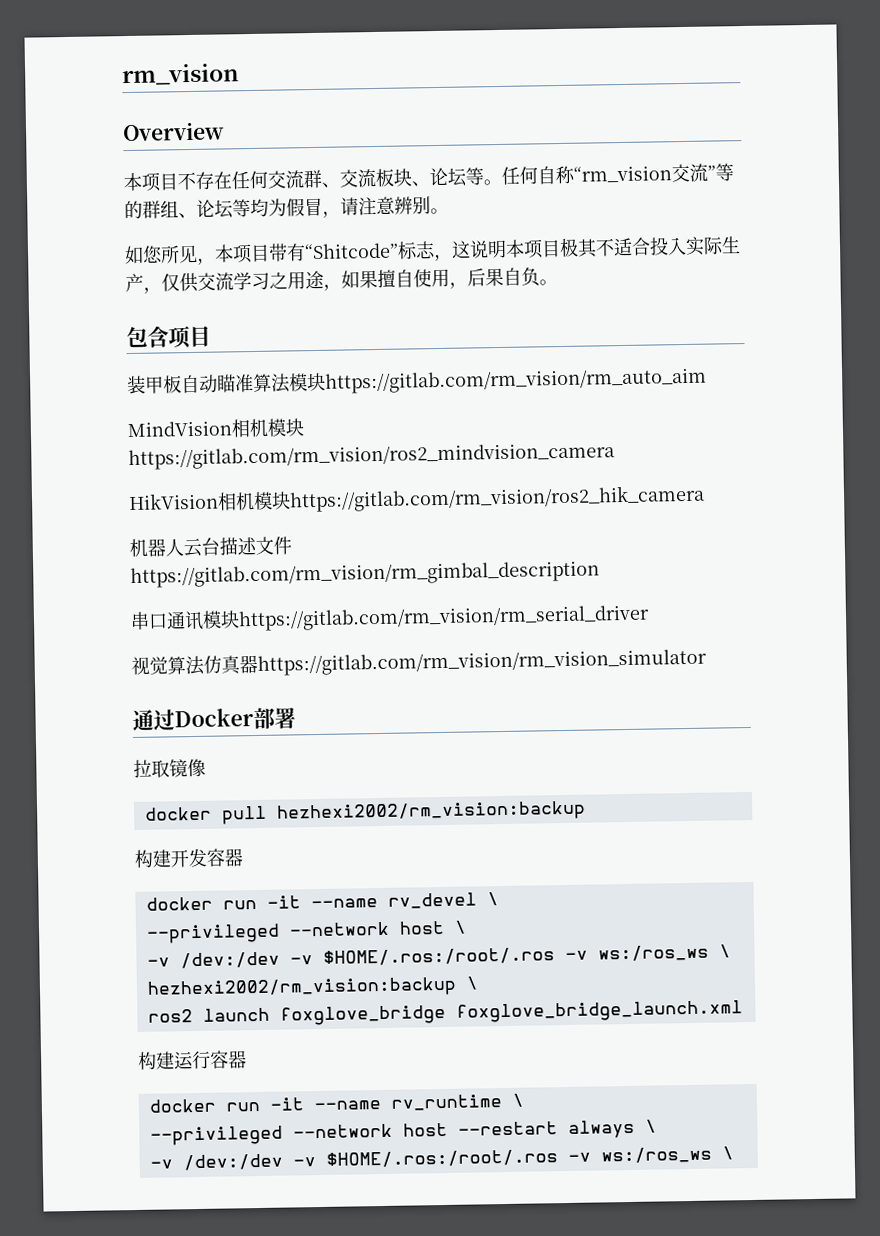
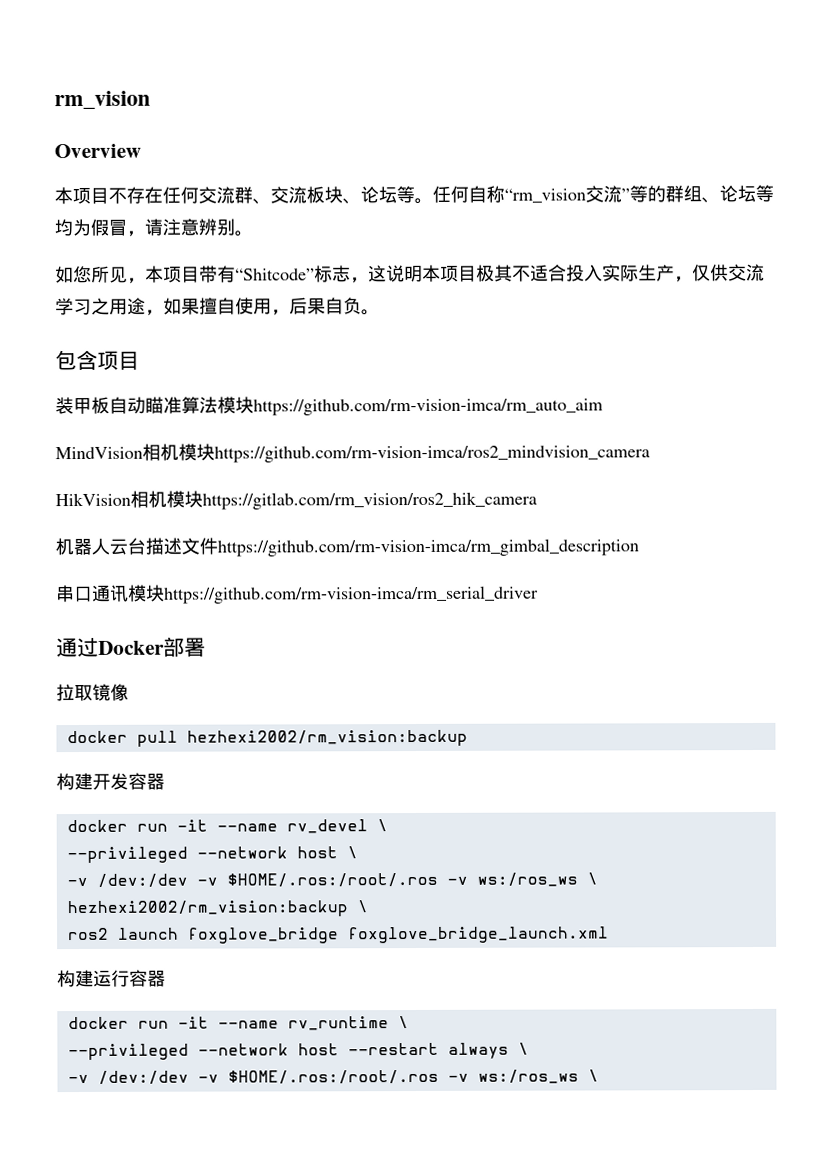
- 装甲板自动瞄准算法模块https://gitlab.com/rm_vision/rm_auto_aim
+ 装甲板自动瞄准算法模块https://github.com/rm-vision-imca/rm_auto_aim
- MindVision相机模块https://gitlab.com/rm_vision/ros2_mindvision_camera
+ MindVision相机模块https://github.com/rm-vision-imca/ros2_mindvision_camera
- 机器人云台描述文件https://gitlab.com/rm_vision/rm_gimbal_description
+ 机器人云台描述文件https://github.com/rm-vision-imca/rm_gimbal_description
- 串口通讯模块https://gitlab.com/rm_vision/rm_serial_driver
- 视觉算法仿真器https://gitlab.com/rm_vision/rm_vision_simulator
+ 串口通讯模块https://github.com/rm-vision-imca/rm_serial_driver

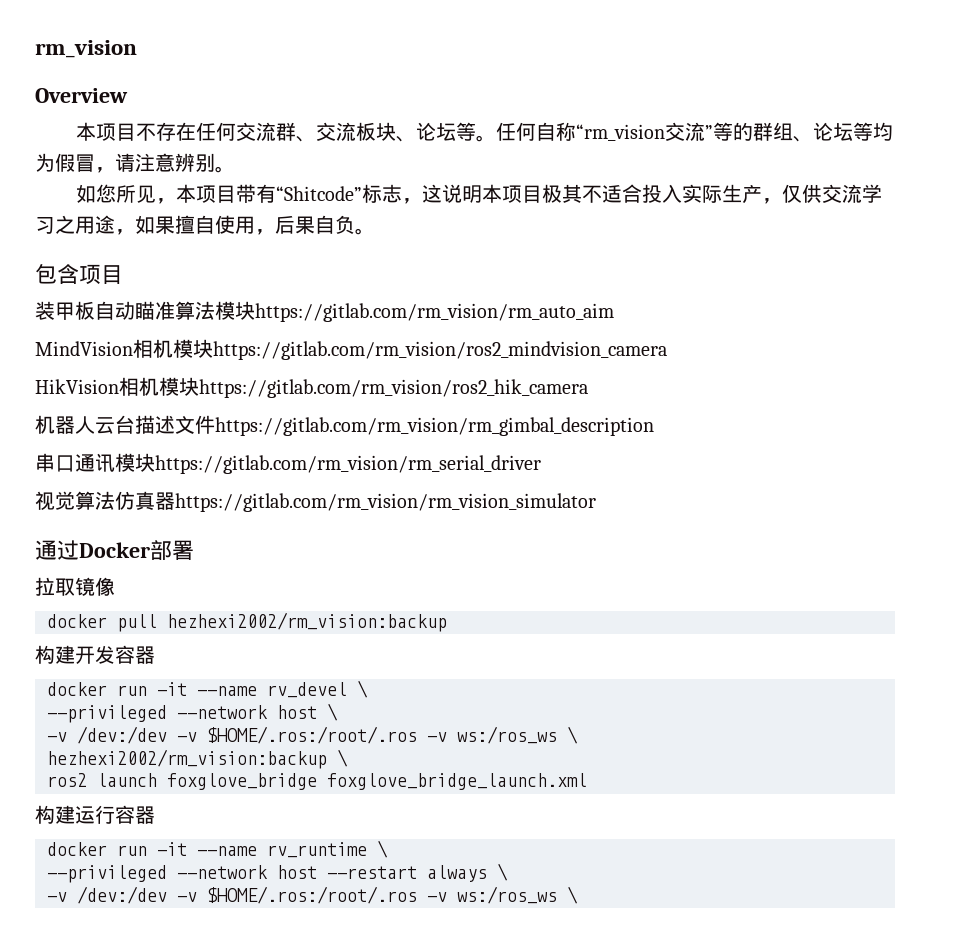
- 装甲板自动瞄准算法模块https://github.com/rm-vision-imca/rm_auto_aim
+ 装甲板自动瞄准算法模块https://gitlab.com/rm_vision/rm_auto_aim
- MindVision相机模块https://github.com/rm-vision-imca/ros2_mindvision_camera
+ MindVision相机模块https://gitlab.com/rm_vision/ros2_mindvision_camera
- 机器人云台描述文件https://github.com/rm-vision-imca/rm_gimbal_description
+ 机器人云台描述文件https://gitlab.com/rm_vision/rm_gimbal_description
- 串口通讯模块https://github.com/rm-vision-imca/rm_serial_driver
+ 串口通讯模块https://gitlab.com/rm_vision/rm_serial_driver
+ 视觉算法仿真器https://gitlab.com/rm_vision/rm_vision_simulator

